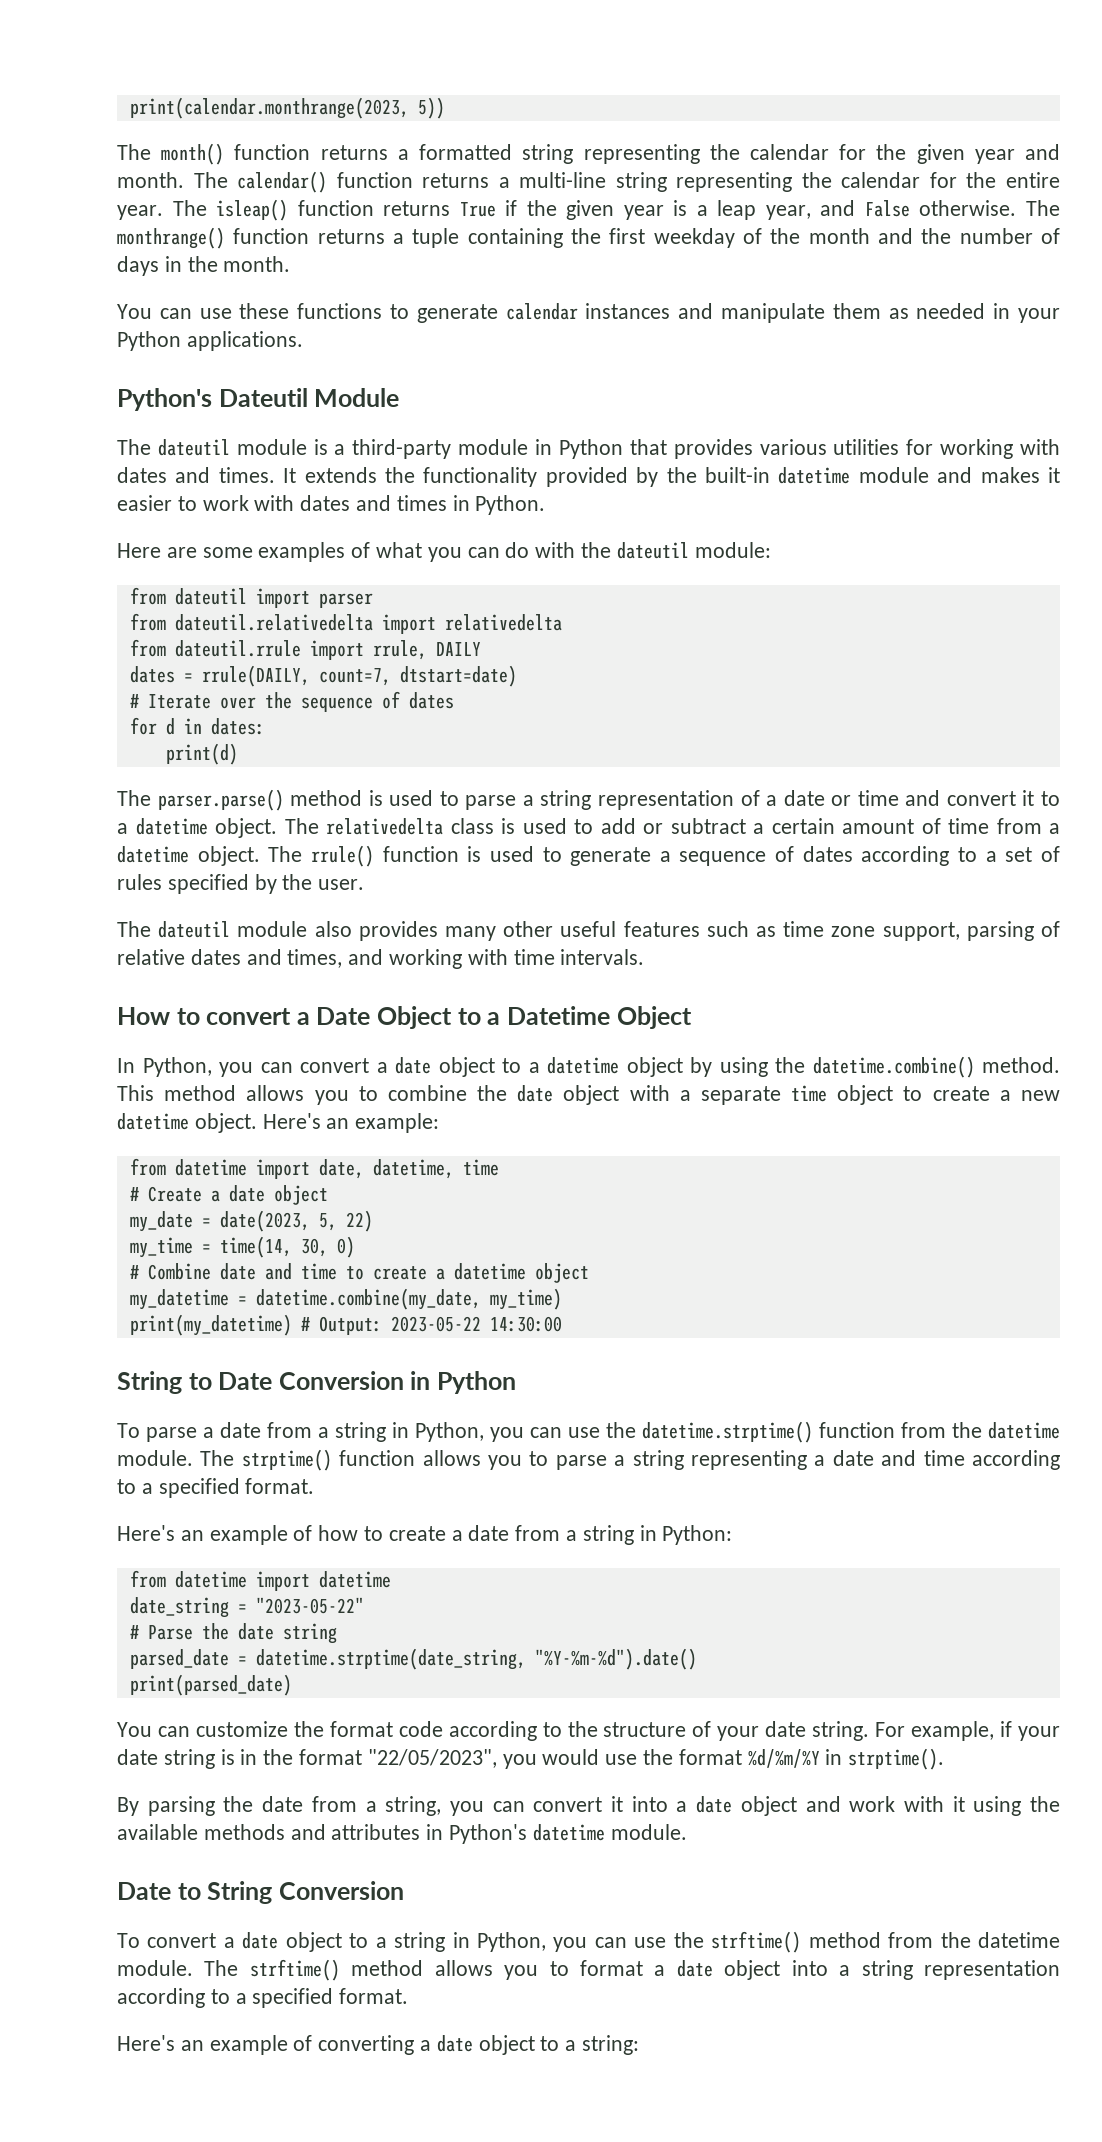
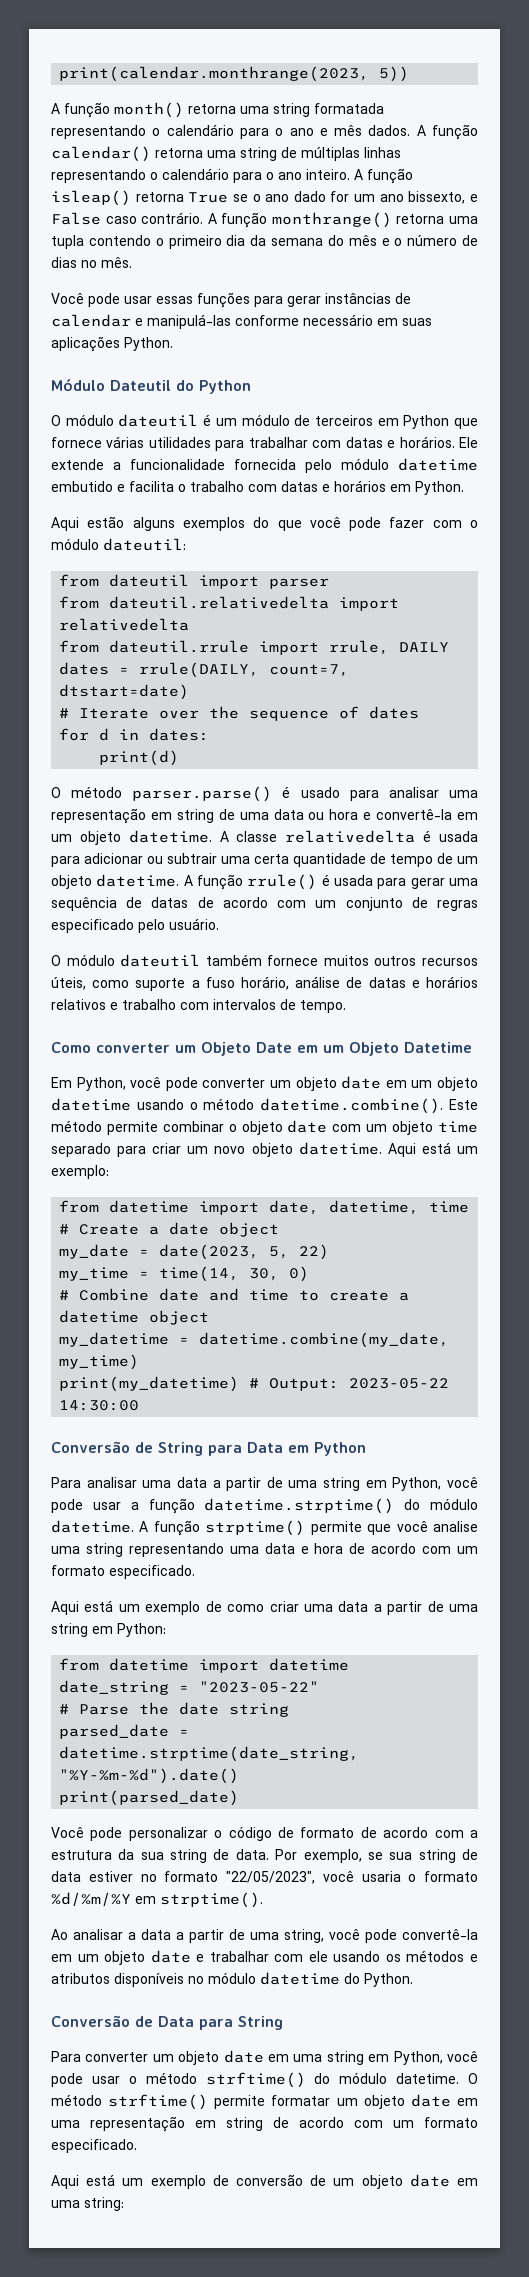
- The month() function returns a formatted string representing the calendar for the given year and month. The calendar() function returns a multi-line string representing the calendar for the entire year. The isleap() function returns True if the given year is a leap year, and False otherwise. The monthrange() function returns a tuple containing the first weekday of the month and the number of days in the month.
- You can use these functions to generate calendar instances and manipulate them as needed in your Python applications.
- Python's Dateutil Module
- The dateutil module is a third-party module in Python that provides various utilities for working with dates and times. It extends the functionality provided by the built-in datetime module and makes it easier to work with dates and times in Python.
- Here are some examples of what you can do with the dateutil module:
+ A função month() retorna uma string formatada representando o calendário para o ano e mês dados. A função calendar() retorna uma string de múltiplas linhas representando o calendário para o ano inteiro. A função isleap() retorna True se o ano dado for um ano bissexto, e False caso contrário. A função monthrange() retorna uma tupla contendo o primeiro dia da semana do mês e o número de dias no mês.
+ Você pode usar essas funções para gerar instâncias de calendar e manipulá-las conforme necessário em suas aplicações Python.
+ Módulo Dateutil do Python
+ O módulo dateutil é um módulo de terceiros em Python que fornece várias utilidades para trabalhar com datas e horários. Ele extende a funcionalidade fornecida pelo módulo datetime embutido e facilita o trabalho com datas e horários em Python.
+ Aqui estão alguns exemplos do que você pode fazer com o módulo dateutil:
- The parser.parse() method is used to parse a string representation of a date or time and convert it to a datetime object. The relativedelta class is used to add or subtract a certain amount of time from a datetime object. The rrule() function is used to generate a sequence of dates according to a set of rules specified by the user.
- The dateutil module also provides many other useful features such as time zone support, parsing of relative dates and times, and working with time intervals.
- How to convert a Date Object to a Datetime Object
- In Python, you can convert a date object to a datetime object by using the datetime.combine() method. This method allows you to combine the date object with a separate time object to create a new datetime object. Here's an example:
+ O método parser.parse() é usado para analisar uma representação em string de uma data ou hora e convertê-la em um objeto datetime. A classe relativedelta é usada para adicionar ou subtrair uma certa quantidade de tempo de um objeto datetime. A função rrule() é usada para gerar uma sequência de datas de acordo com um conjunto de regras especificado pelo usuário.
+ O módulo dateutil também fornece muitos outros recursos úteis, como suporte a fuso horário, análise de datas e horários relativos e trabalho com intervalos de tempo.
+ Como converter um Objeto Date em um Objeto Datetime
+ Em Python, você pode converter um objeto date em um objeto datetime usando o método datetime.combine(). Este método permite combinar o objeto date com um objeto time separado para criar um novo objeto datetime. Aqui está um exemplo:
- String to Date Conversion in Python
- To parse a date from a string in Python, you can use the datetime.strptime() function from the datetime module. The strptime() function allows you to parse a string representing a date and time according to a specified format.
- Here's an example of how to create a date from a string in Python:
+ Conversão de String para Data em Python
+ Para analisar uma data a partir de uma string em Python, você pode usar a função datetime.strptime() do módulo datetime. A função strptime() permite que você analise uma string representando uma data e hora de acordo com um formato especificado.
+ Aqui está um exemplo de como criar uma data a partir de uma string em Python:
- You can customize the format code according to the structure of your date string. For example, if your date string is in the format "22/05/2023", you would use the format %d/%m/%Y in strptime().
- By parsing the date from a string, you can convert it into a date object and work with it using the available methods and attributes in Python's datetime module.
- Date to String Conversion
- To convert a date object to a string in Python, you can use the strftime() method from the datetime module. The strftime() method allows you to format a date object into a string representation according to a specified format.
- Here's an example of converting a date object to a string:
+ Você pode personalizar o código de formato de acordo com a estrutura da sua string de data. Por exemplo, se sua string de data estiver no formato "22/05/2023", você usaria o formato %d/%m/%Y em strptime().
+ Ao analisar a data a partir de uma string, você pode convertê-la em um objeto date e trabalhar com ele usando os métodos e atributos disponíveis no módulo datetime do Python.
+ Conversão de Data para String
+ Para converter um objeto date em uma string em Python, você pode usar o método strftime() do módulo datetime. O método strftime() permite formatar um objeto date em uma representação em string de acordo com um formato especificado.
+ Aqui está um exemplo de conversão de um objeto date em uma string:

